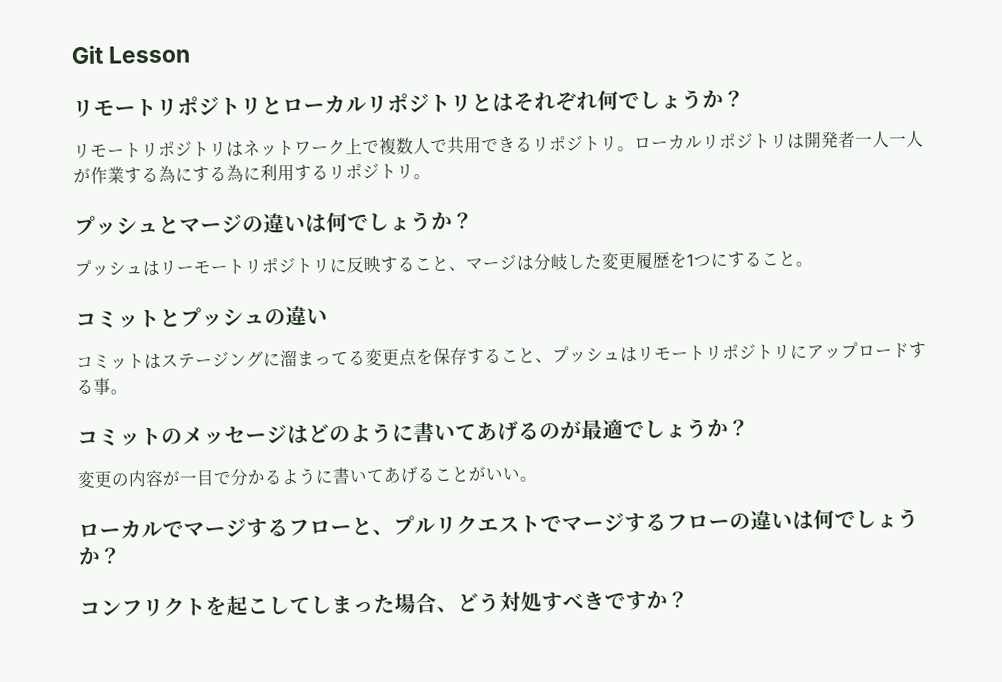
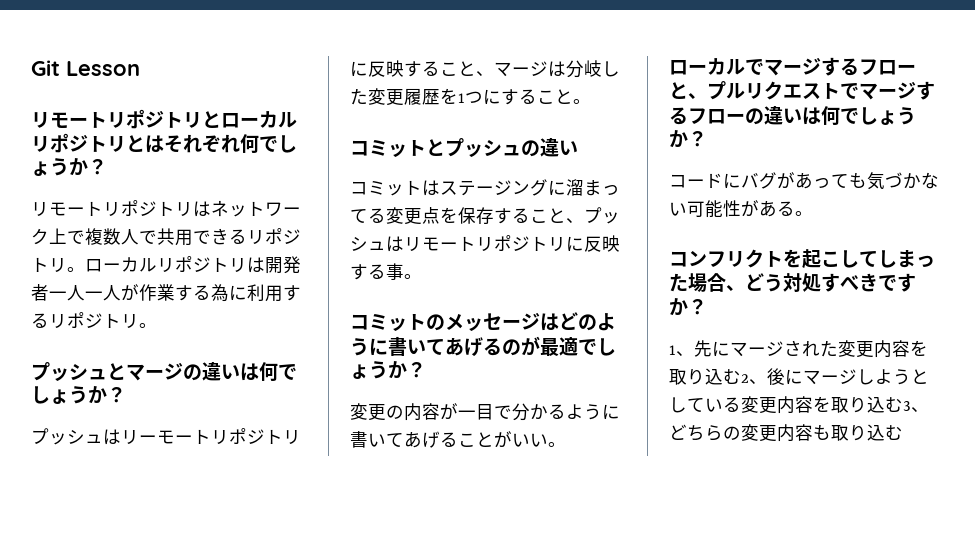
- ローカルリポジトリは開発者一人一人が作業する為にする為に利用するリポジトリ。
+ ローカルリポジトリは開発者一人一人が作業する為に利用するリポジトリ。
- コミットはステージングに溜まってる変更点を保存すること、プッシュはリモートリポジトリにアップロードする事。
+ コミットはステージングに溜まってる変更点を保存すること、プッシュはリモートリポジトリに反映する事。
+ コードにバグがあっても気づかない可能性がある。
+ 1、先にマージされた変更内容を取り込む2、後にマージしようとしている変更内容を取り込む3、どちらの変更内容も取り込む

